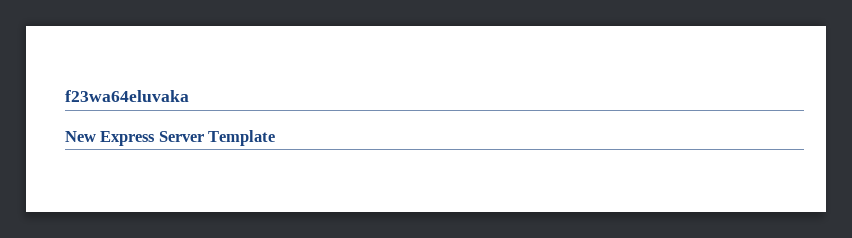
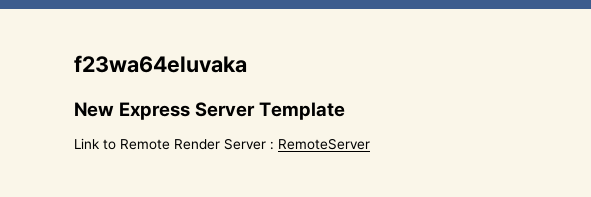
+ Link to Remote Render Server : RemoteServer

